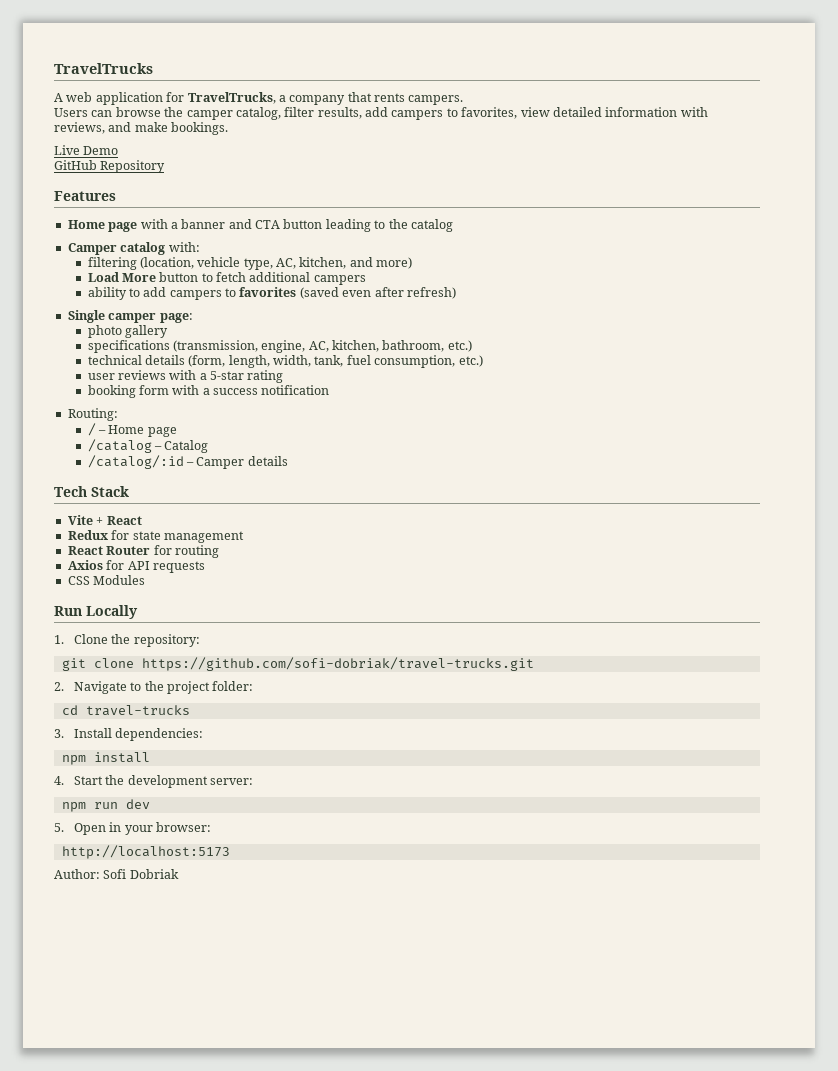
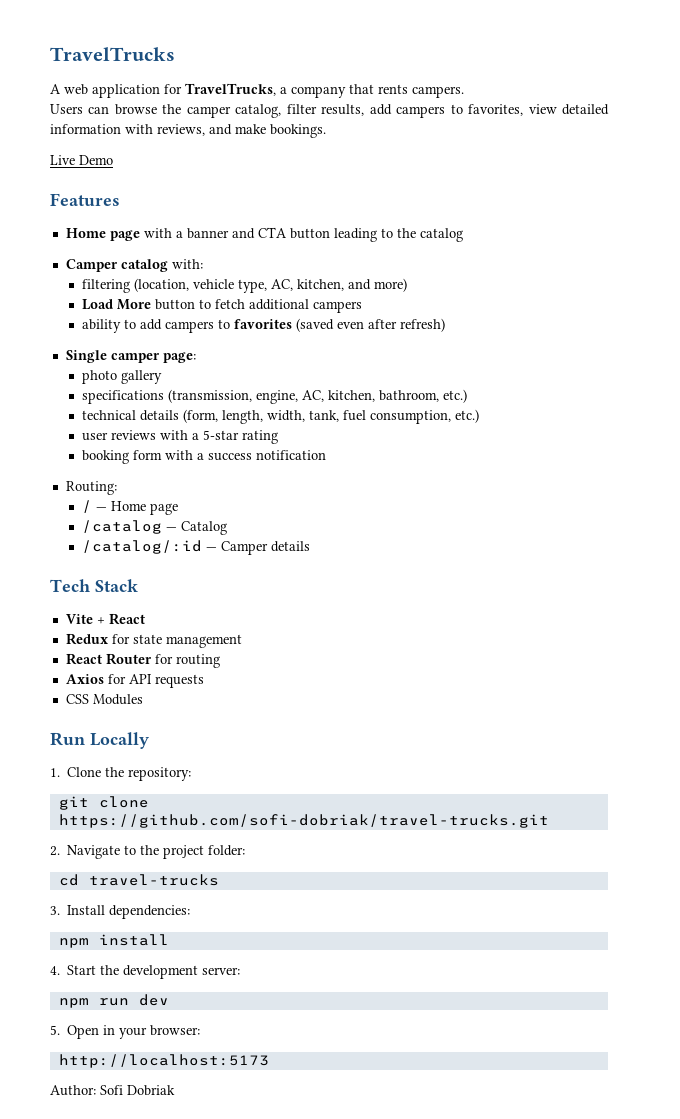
- GitHub Repository
- / – Home page
+ / — Home page
- /catalog – Catalog
+ /catalog — Catalog
- /catalog/:id – Camper details
+ /catalog/:id — Camper details

